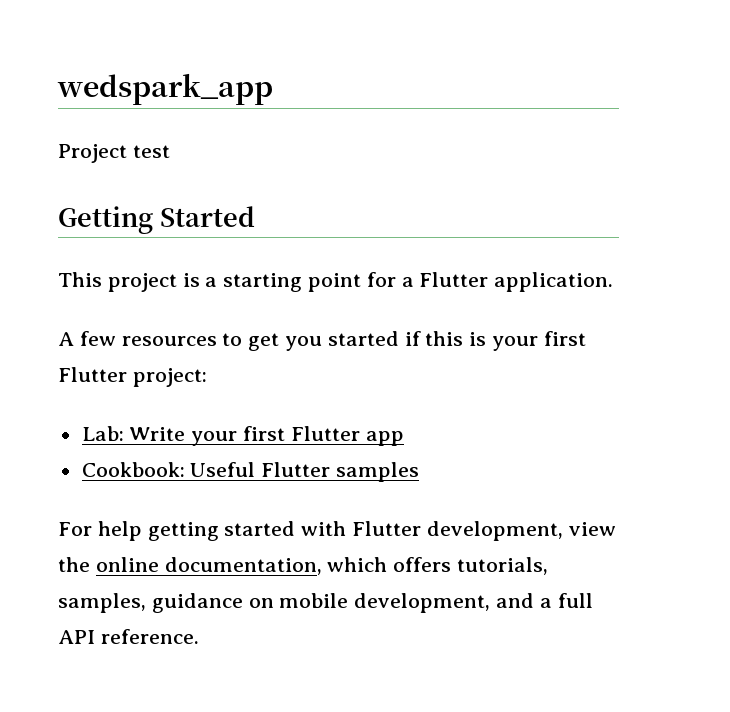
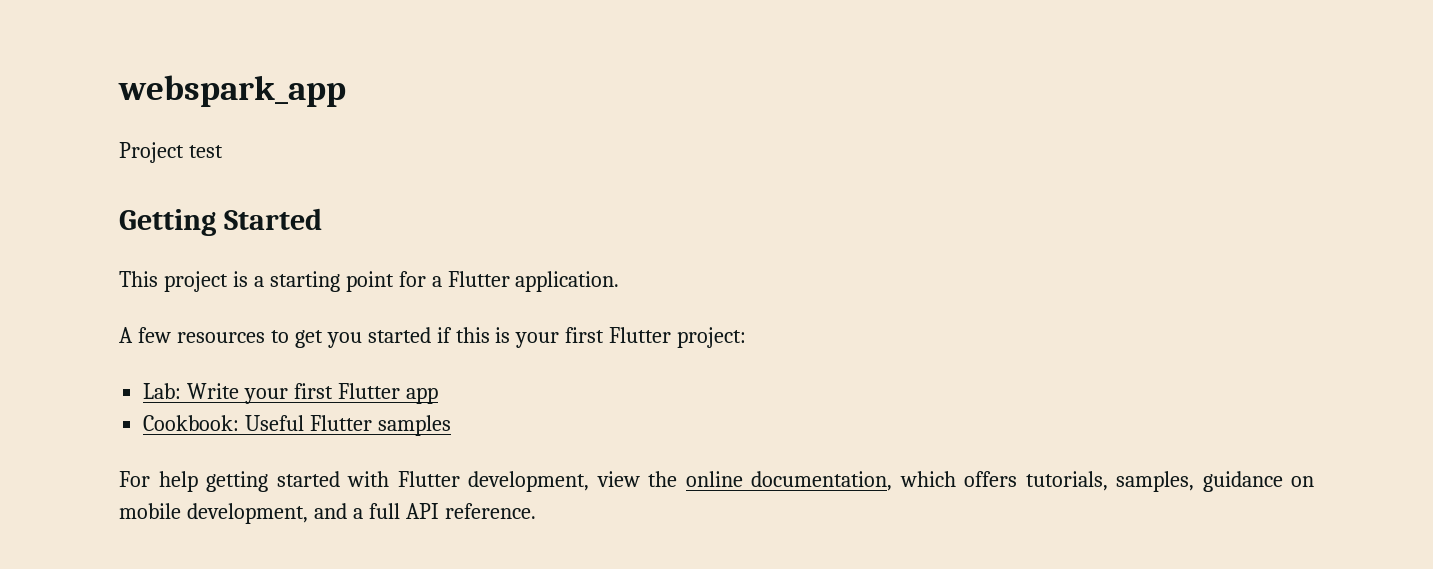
- wedspark_app
+ webspark_app

